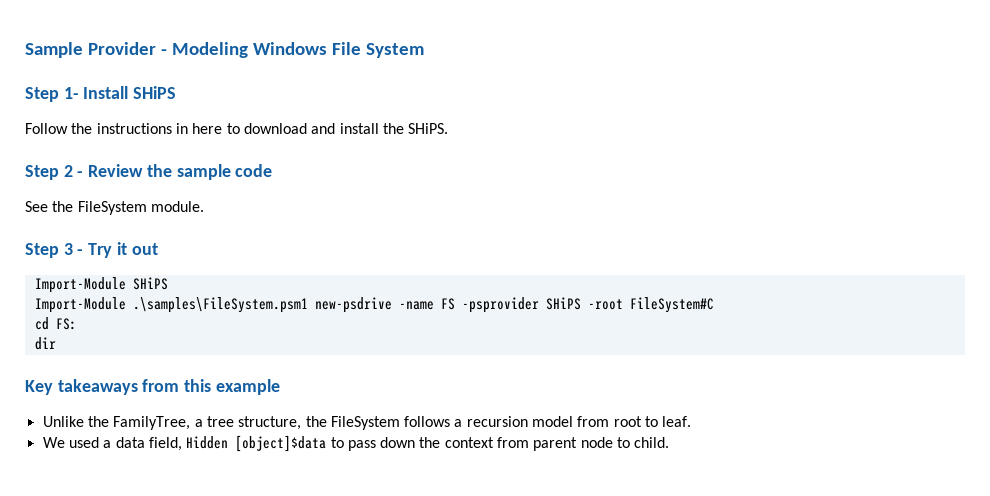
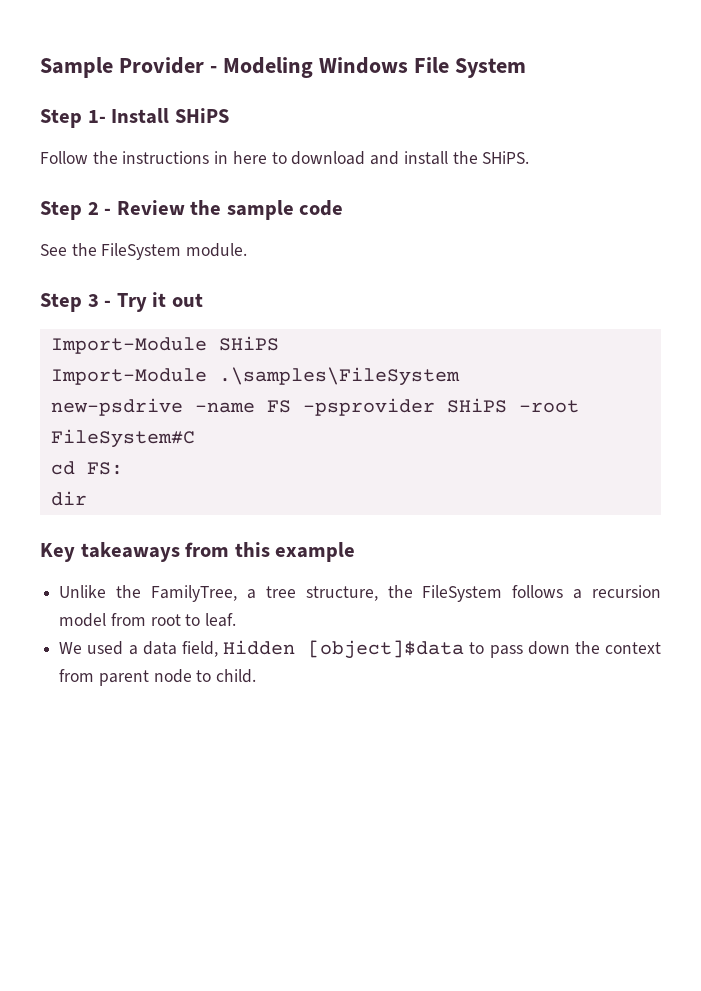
- Import-Module .\samples\FileSystem.psm1 new-psdrive -name FS -psprovider SHiPS -root FileSystem#C
+ Import-Module .\samples\FileSystem
+ new-psdrive -name FS -psprovider SHiPS -root FileSystem#C

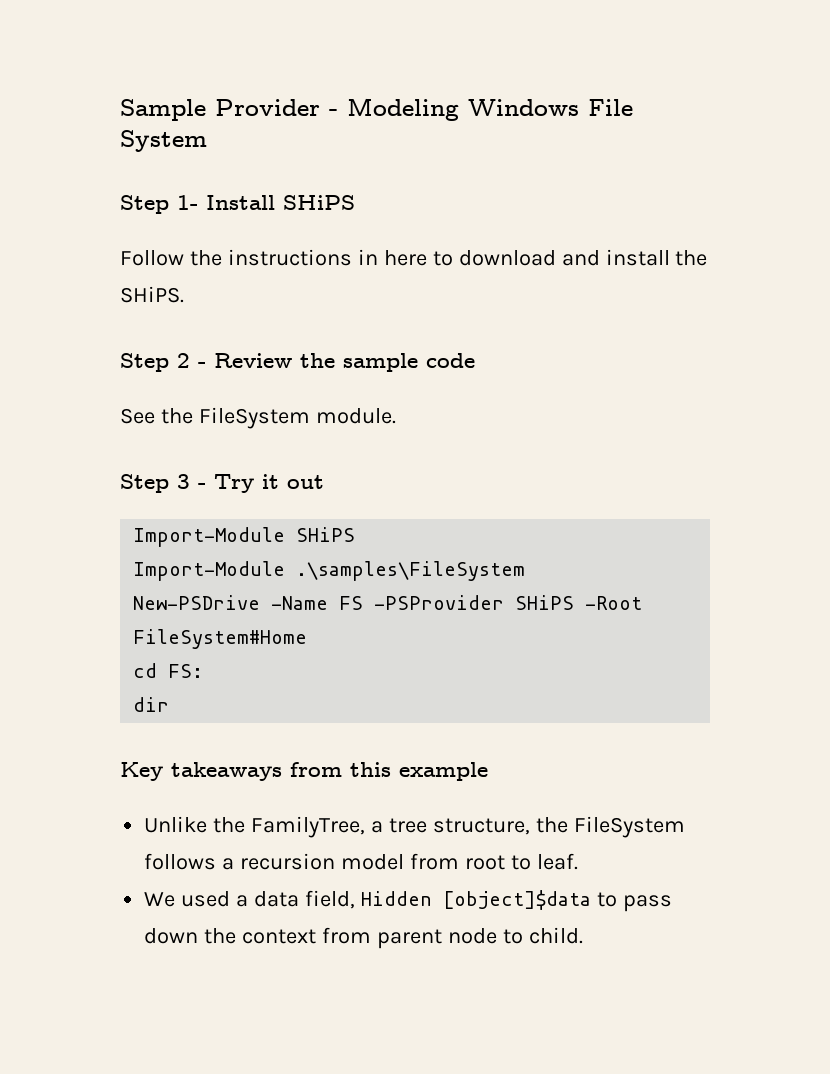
- new-psdrive -name FS -psprovider SHiPS -root FileSystem#C
+ New-PSDrive -Name FS -PSProvider SHiPS -Root FileSystem#Home

